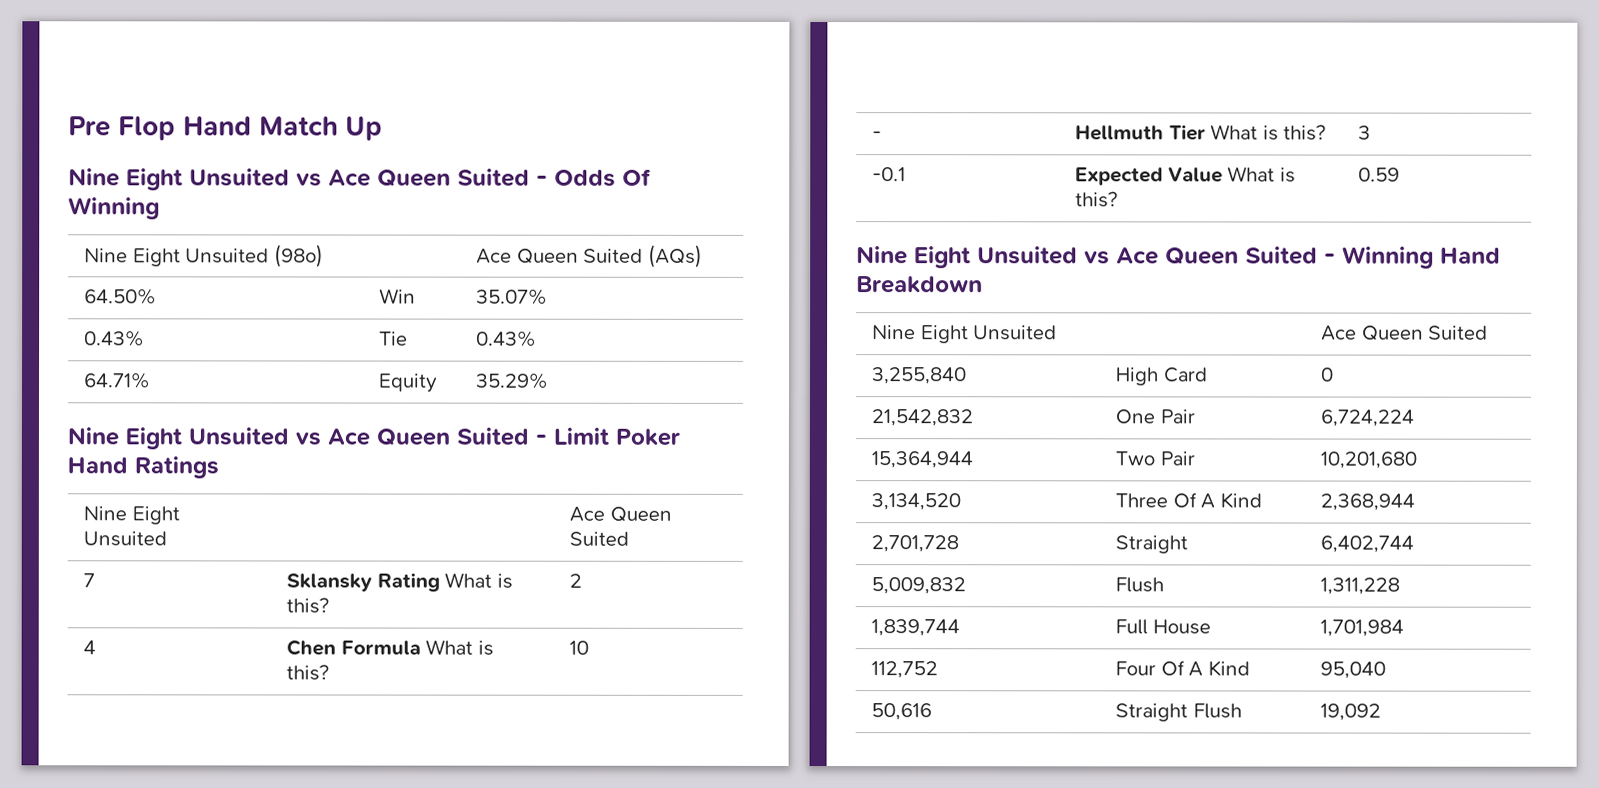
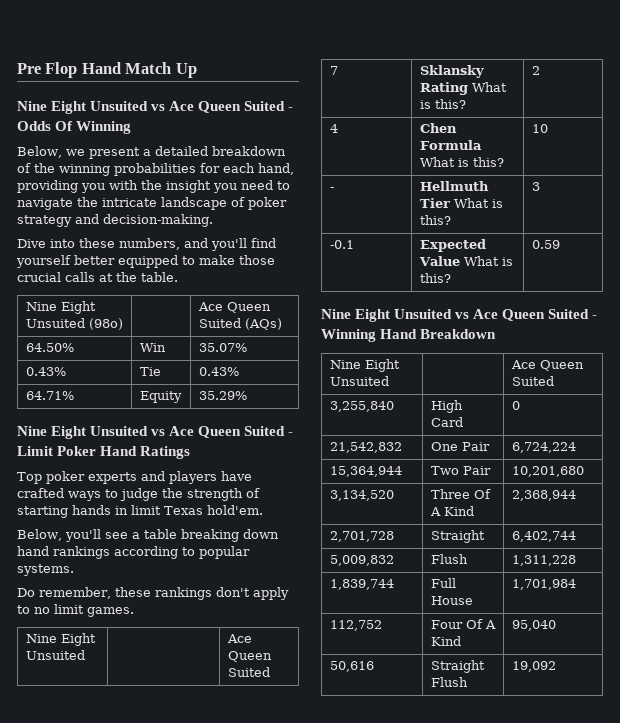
+ Below, we present a detailed breakdown of the winning probabilities for each hand, providing you with the insight you need to navigate the intricate landscape of poker strategy and decision-making.
+ Dive into these numbers, and you'll find yourself better equipped to make those crucial calls at the table.
+ Top poker experts and players have crafted ways to judge the strength of starting hands in limit Texas hold'em.
+ Below, you'll see a table breaking down hand rankings according to popular systems.
+ Do remember, these rankings don't apply to no limit games.

